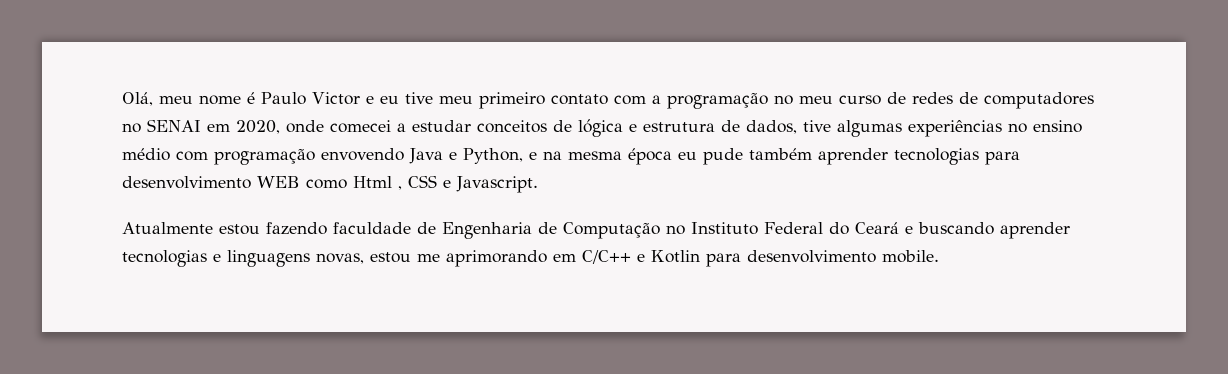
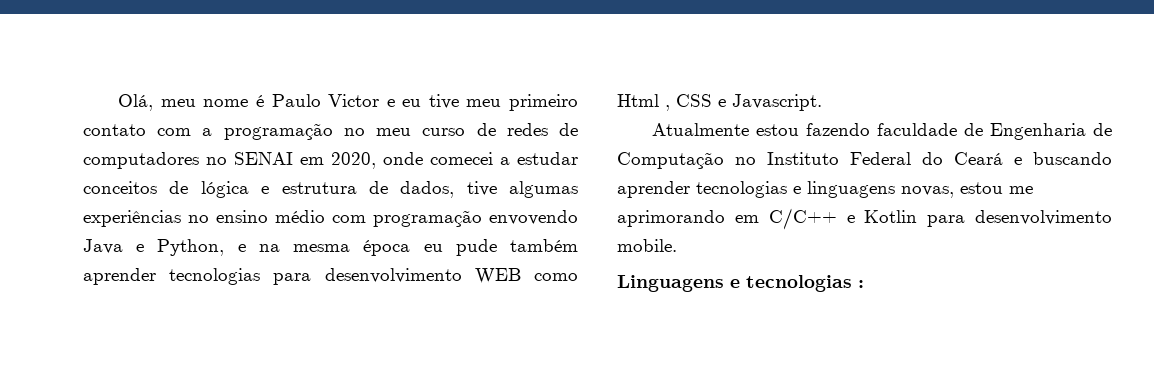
+ Linguagens e tecnologias :

